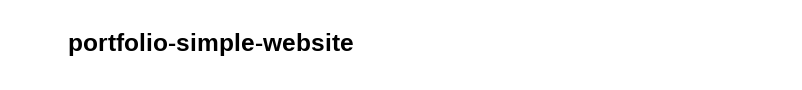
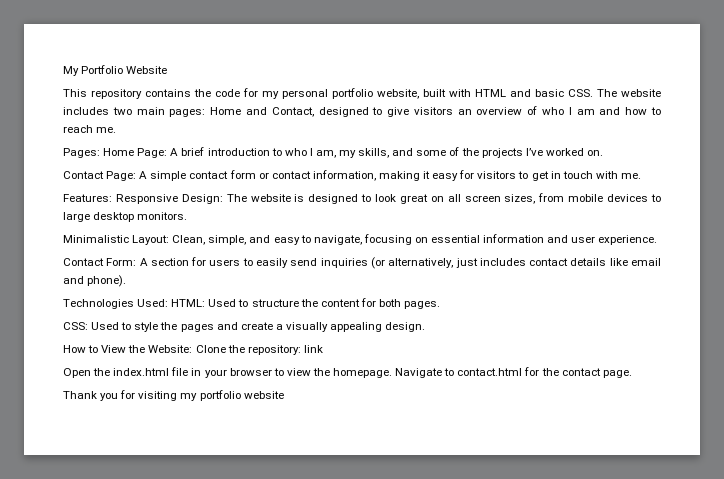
- portfolio-simple-website
+ My Portfolio Website
+ This repository contains the code for my personal portfolio website, built with HTML and basic CSS. The website includes two main pages: Home and Contact, designed to give visitors an overview of who I am and how to reach me.
+ Pages: Home Page: A brief introduction to who I am, my skills, and some of the projects I’ve worked on.
+ Contact Page: A simple contact form or contact information, making it easy for visitors to get in touch with me.
+ Features: Responsive Design: The website is designed to look great on all screen sizes, from mobile devices to large desktop monitors.
+ Minimalistic Layout: Clean, simple, and easy to navigate, focusing on essential information and user experience.
+ Contact Form: A section for users to easily send inquiries (or alternatively, just includes contact details like email and phone).
+ Technologies Used: HTML: Used to structure the content for both pages.
+ CSS: Used to style the pages and create a visually appealing design.
+ How to View the Website: Clone the repository: link
+ Open the index.html file in your browser to view the homepage. Navigate to contact.html for the contact page.
+ Thank you for visiting my portfolio website

